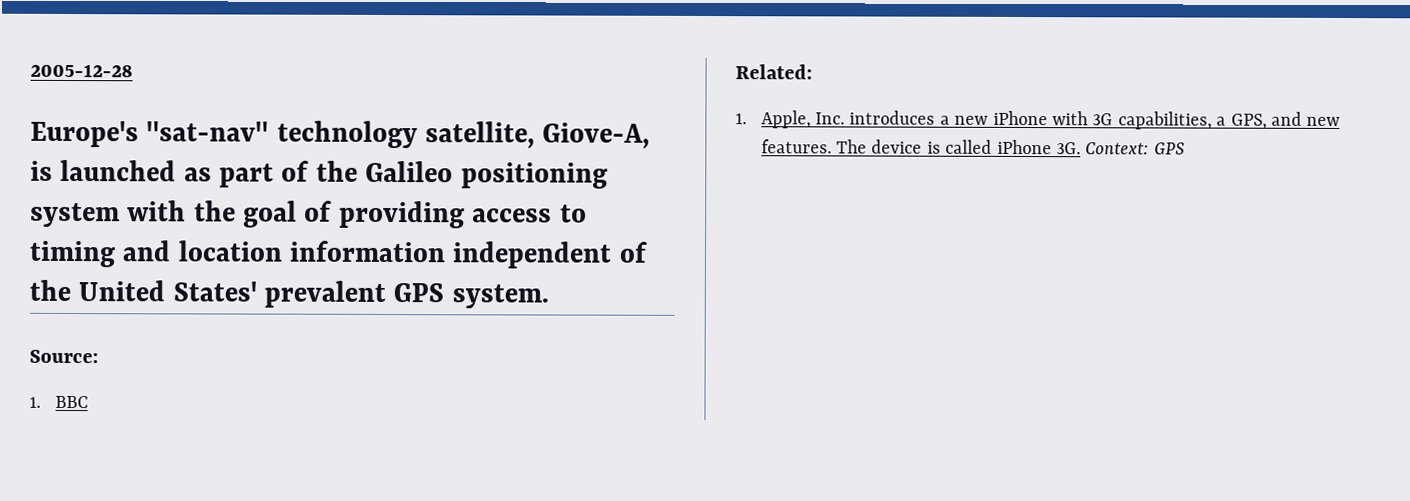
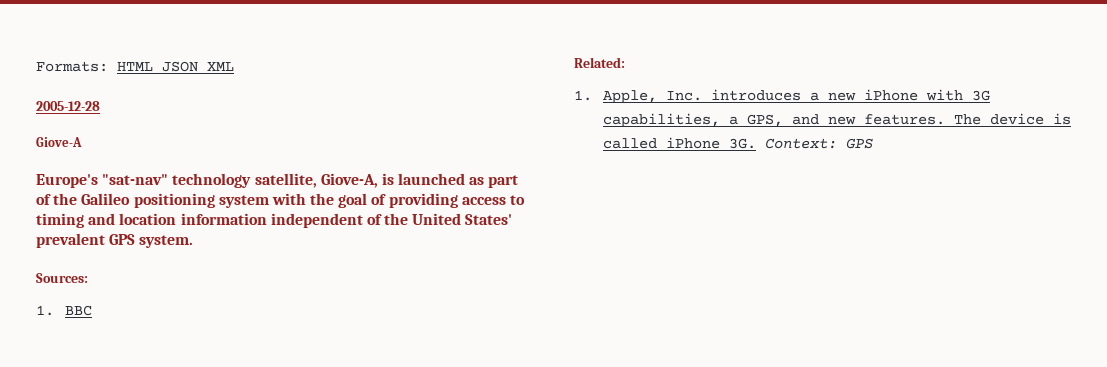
+ Formats: HTML JSON XML
+ Giove-A
- Source:
+ Sources:

